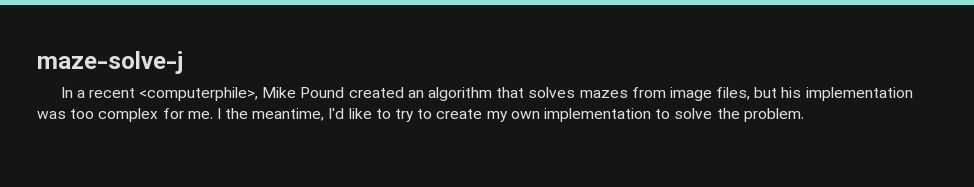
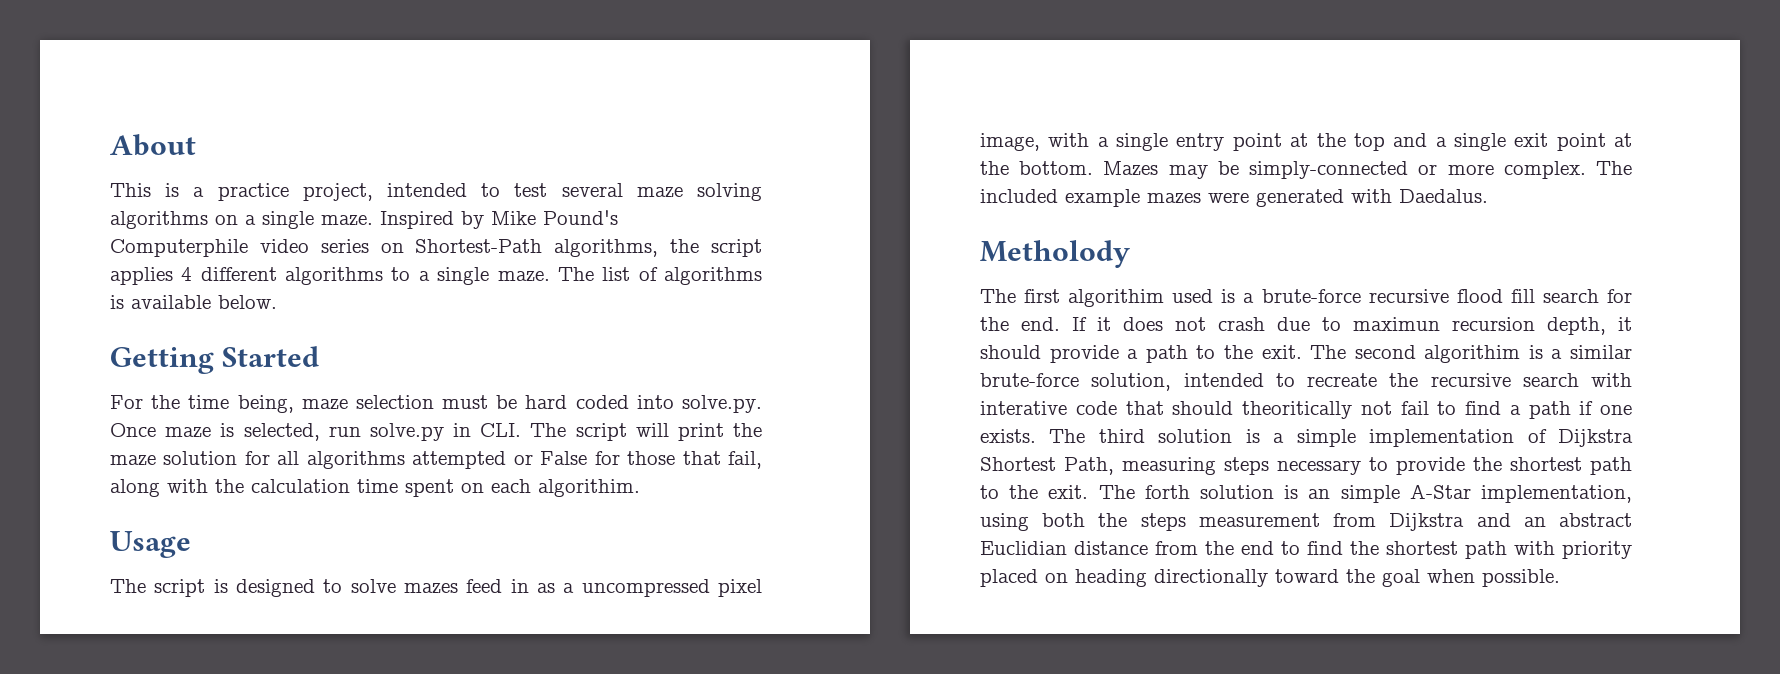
- maze-solve-j
- In a recent <computerphile>, Mike Pound created an algorithm that solves mazes from image files, but his implementation was too complex for me. I the meantime, I'd like to try to create my own implementation to solve the problem.
+ About
+ This is a practice project, intended to test several maze solving algorithms on a single maze. Inspired by Mike Pound's Computerphile video series on Shortest-Path algorithms, the script applies 4 different algorithms to a single maze. The list of algorithms is available below.
+ Getting Started
+ For the time being, maze selection must be hard coded into solve.py. Once maze is selected, run solve.py in CLI. The script will print the maze solution for all algorithms attempted or False for those that fail, along with the calculation time spent on each algorithim.
+ Usage
+ The script is designed to solve mazes feed in as a uncompressed pixel image, with a single entry point at the top and a single exit point at the bottom. Mazes may be simply-connected or more complex. The included example mazes were generated with Daedalus.
+ Metholody
+ The first algorithim used is a brute-force recursive flood fill search for the end. If it does not crash due to maximun recursion depth, it should provide a path to the exit. The second algorithim is a similar brute-force solution, intended to recreate the recursive search with interative code that should theoritically not fail to find a path if one exists. The third solution is a simple implementation of Dijkstra Shortest Path, measuring steps necessary to provide the shortest path to the exit. The forth solution is an simple A-Star implementation, using both the steps measurement from Dijkstra and an abstract Euclidian distance from the end to find the shortest path with priority placed on heading directionally toward the goal when possible.

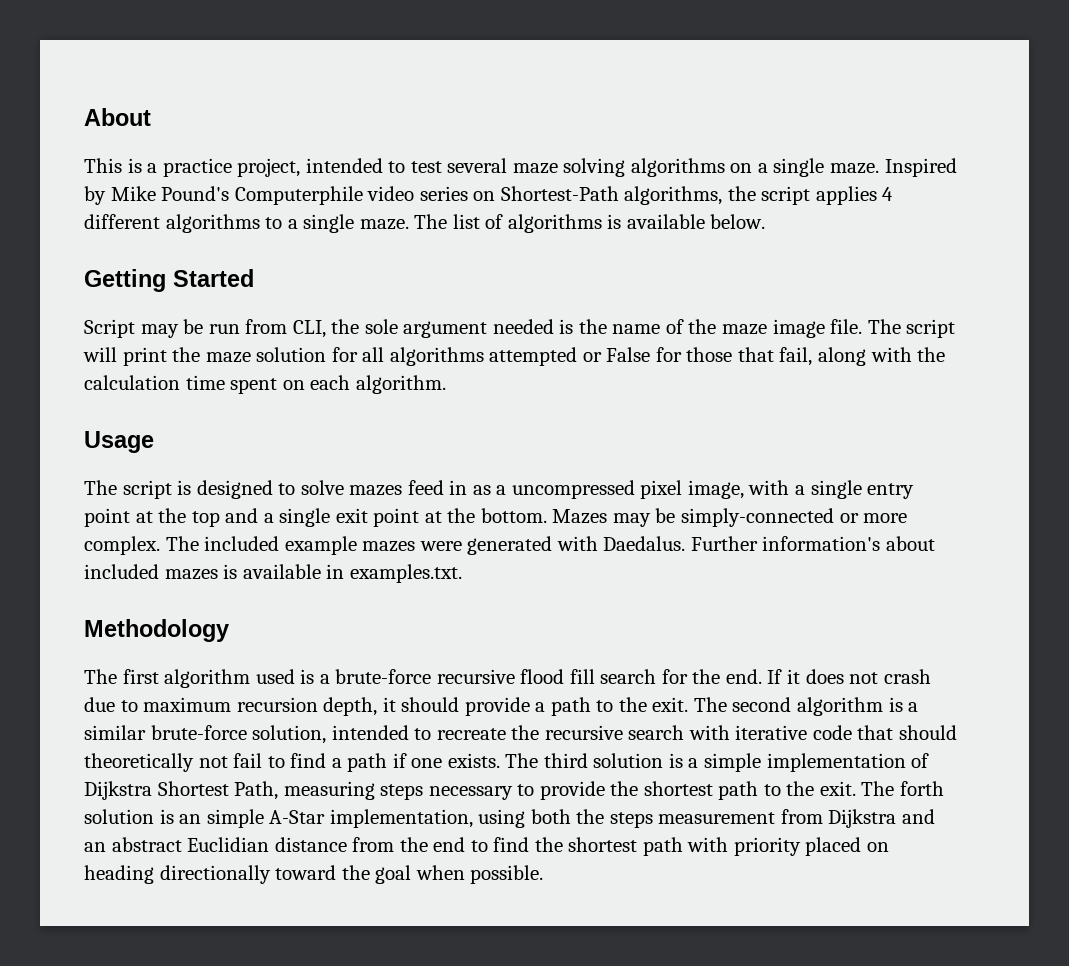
- For the time being, maze selection must be hard coded into solve.py. Once maze is selected, run solve.py in CLI. The script will print the maze solution for all algorithms attempted or False for those that fail, along with the calculation time spent on each algorithim.
+ Script may be run from CLI, the sole argument needed is the name of the maze image file. The script will print the maze solution for all algorithms attempted or False for those that fail, along with the calculation time spent on each algorithm.
- The included example mazes were generated with Daedalus.
- Metholody
+ The included example mazes were generated with Daedalus. Further information's about included mazes is available in examples.txt.
+ Methodology
- The first algorithim used is a brute-force recursive flood fill search for the end.
+ The first algorithm used is a brute-force recursive flood fill search for the end.
- If it does not crash due to maximun recursion depth, it should provide a path to the exit.
+ If it does not crash due to maximum recursion depth, it should provide a path to the exit.
- The second algorithim is a similar brute-force solution, intended to recreate the recursive search with interative code that should theoritically not fail to find a path if one exists.
+ The second algorithm is a similar brute-force solution, intended to recreate the recursive search with iterative code that should theoretically not fail to find a path if one exists.

